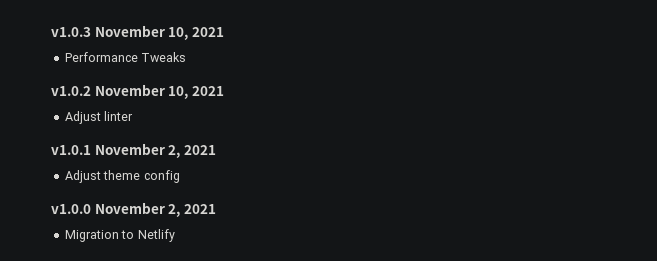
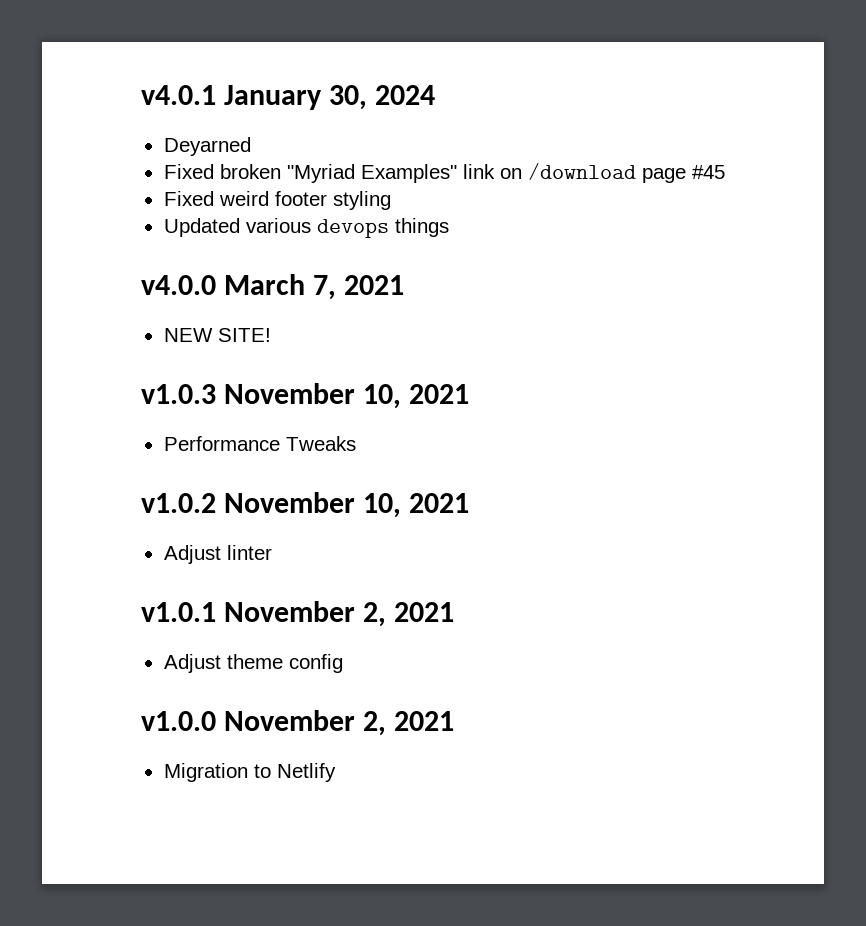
+ v4.0.1 January 30, 2024
+ Deyarned
+ Fixed broken "Myriad Examples" link on /download page #45
+ Fixed weird footer styling
+ Updated various devops things
+ v4.0.0 March 7, 2021
+ NEW SITE!

